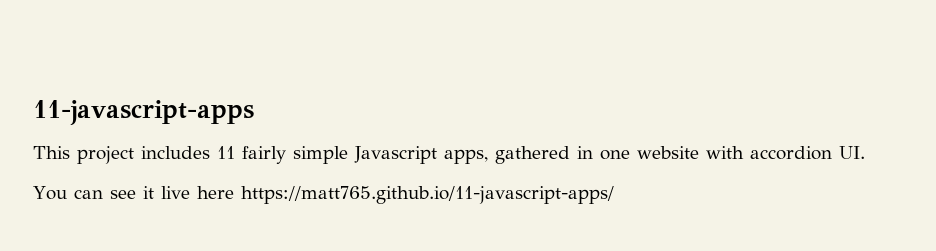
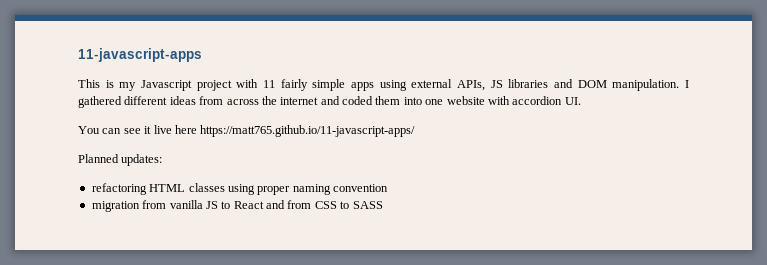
- This project includes 11 fairly simple Javascript apps, gathered in one website with accordion UI.
+ This is my Javascript project with 11 fairly simple apps using external APIs, JS libraries and DOM manipulation. I gathered different ideas from across the internet and coded them into one website with accordion UI.
+ Planned updates:
+ refactoring HTML classes using proper naming convention
+ migration from vanilla JS to React and from CSS to SASS

